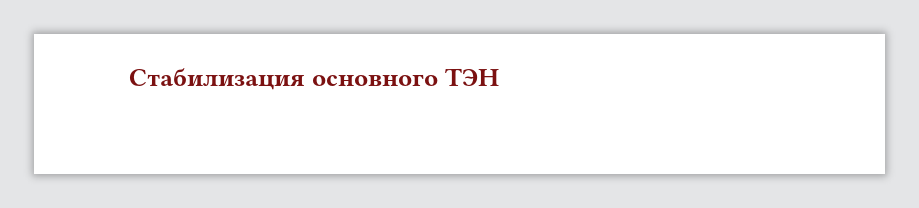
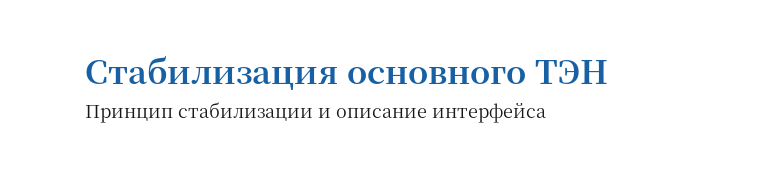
+ Принцип стабилизации и описание интерфейса

